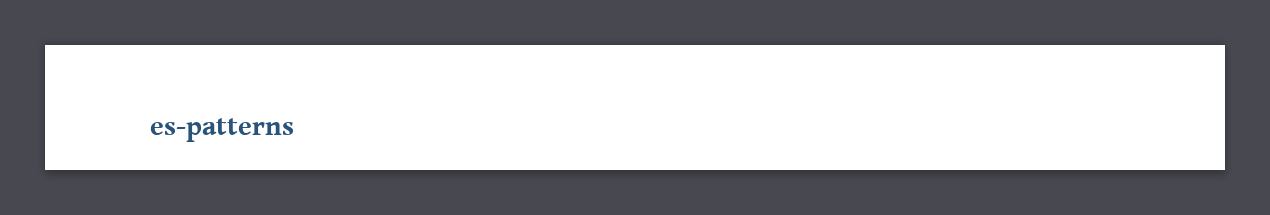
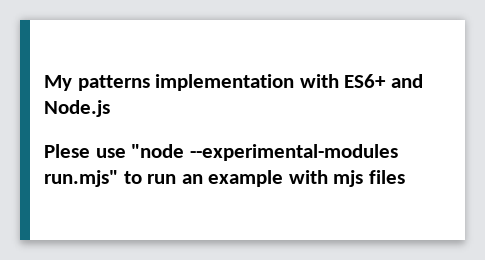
- es-patterns
+ My patterns implementation with ES6+ and Node.js
+ Plese use "node --experimental-modules run.mjs" to run an example with mjs files

